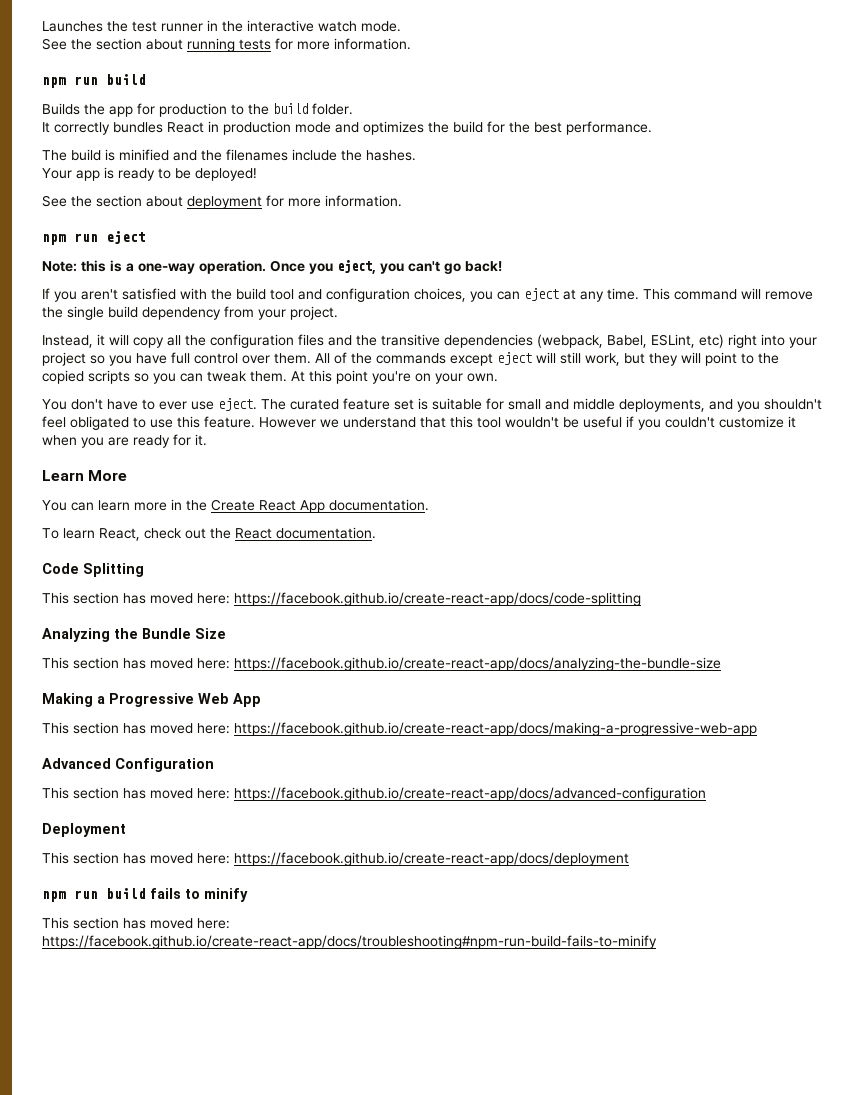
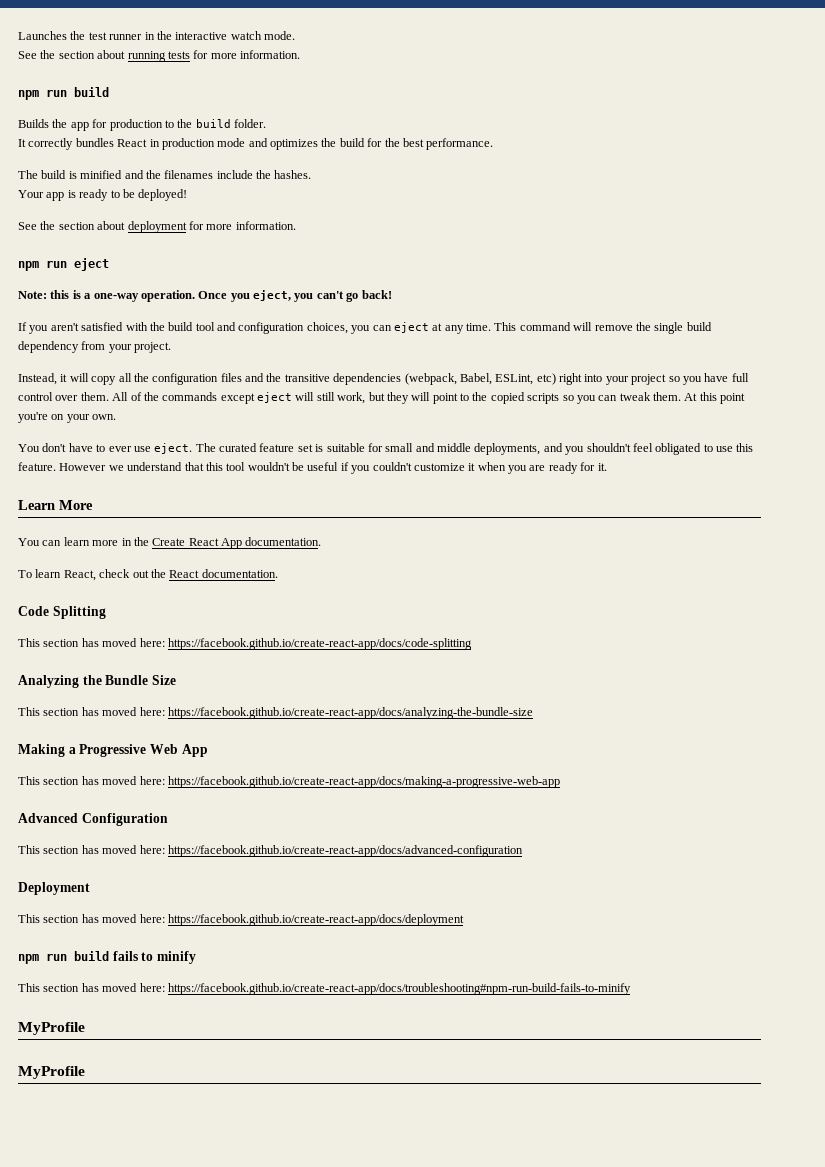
  This section has moved here: https://facebook.github.io/create-react-app/docs/troubleshooting#npm-run-build-fails-to-minify
+ MyProfile
+ MyProfile

